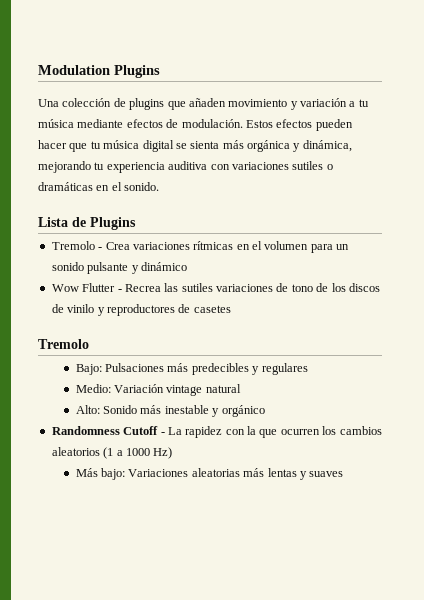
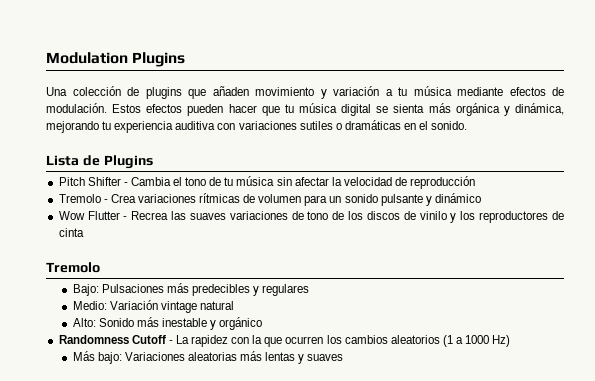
+ Pitch Shifter - Cambia el tono de tu música sin afectar la velocidad de reproducción
- Tremolo - Crea variaciones rítmicas en el volumen para un sonido pulsante y dinámico
+ Tremolo - Crea variaciones rítmicas de volumen para un sonido pulsante y dinámico
- Wow Flutter - Recrea las sutiles variaciones de tono de los discos de vinilo y reproductores de casetes
+ Wow Flutter - Recrea las suaves variaciones de tono de los discos de vinilo y los reproductores de cinta

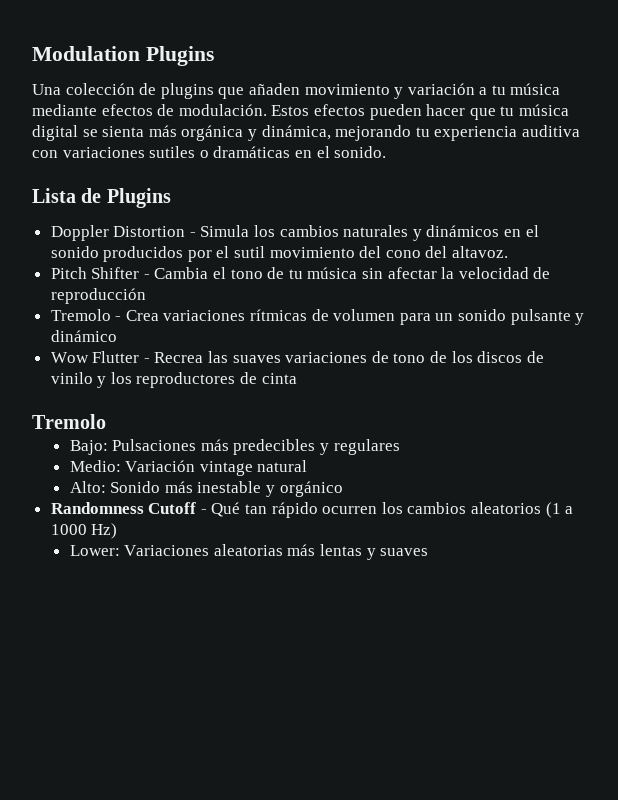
+ Doppler Distortion - Simula los cambios naturales y dinámicos en el sonido producidos por el sutil movimiento del cono del altavoz.
- Randomness Cutoff - La rapidez con la que ocurren los cambios aleatorios (1 a 1000 Hz)
+ Randomness Cutoff - Qué tan rápido ocurren los cambios aleatorios (1 a 1000 Hz)
- Más bajo: Variaciones aleatorias más lentas y suaves
+ Lower: Variaciones aleatorias más lentas y suaves

